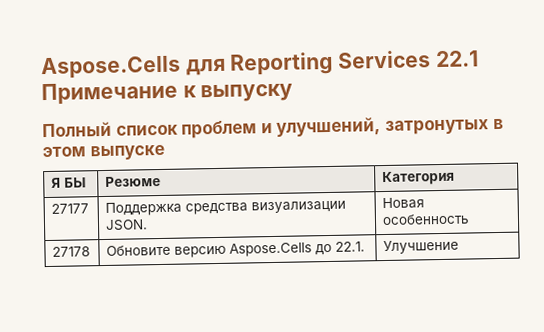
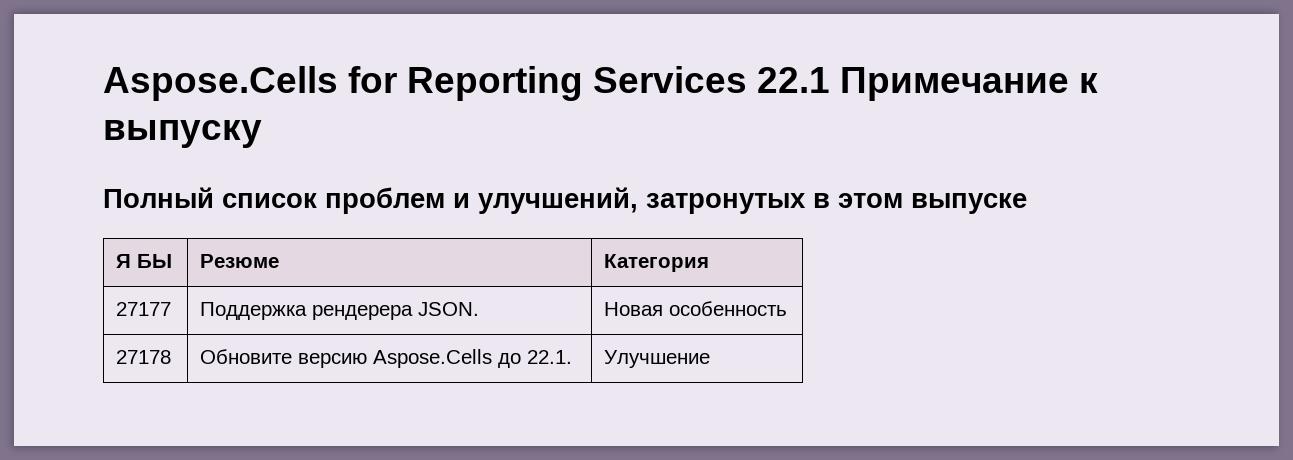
- Aspose.Cells для Reporting Services 22.1 Примечание к выпуску
+ Aspose.Cells for Reporting Services 22.1 Примечание к выпуску
- 27177 | Поддержка средства визуализации JSON. | Новая особенность
+ 27177 | Поддержка рендерера JSON. | Новая особенность

